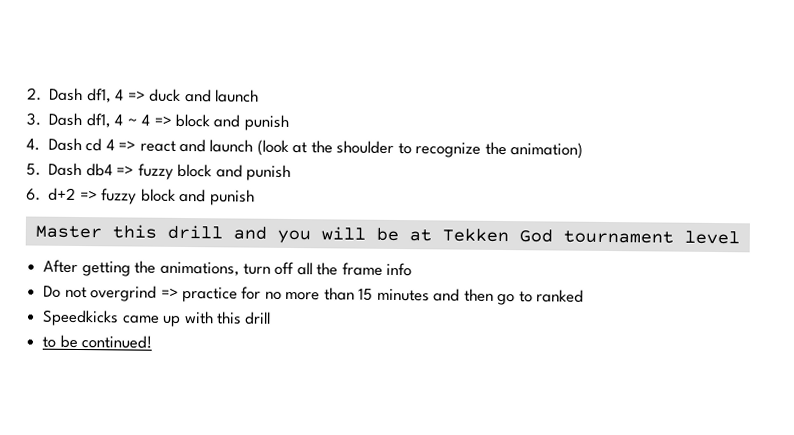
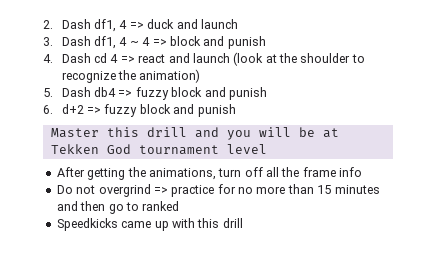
- to be continued!

